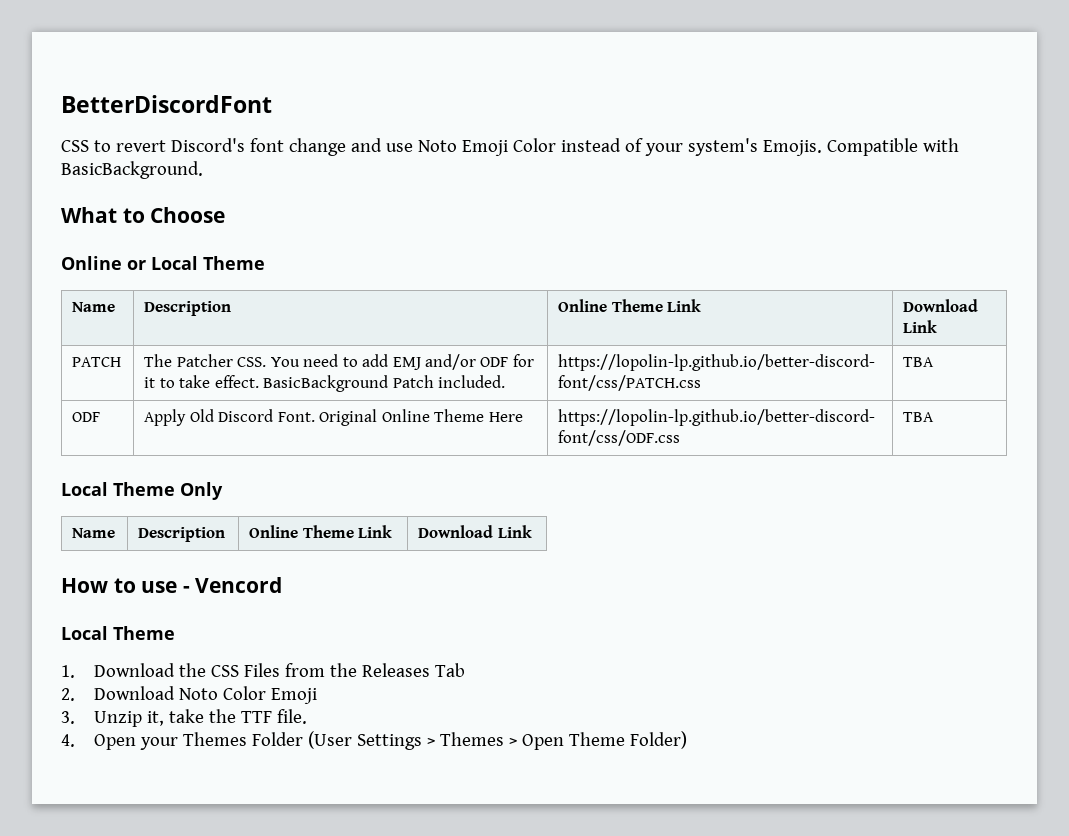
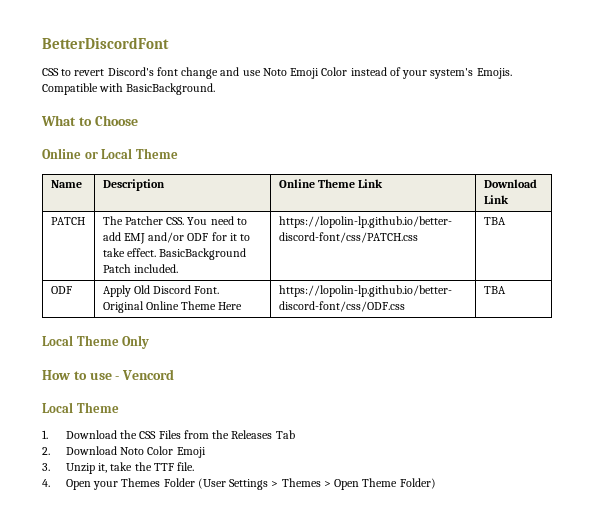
  Local Theme Only
- Name | Description | Online Theme Link | Download Link

